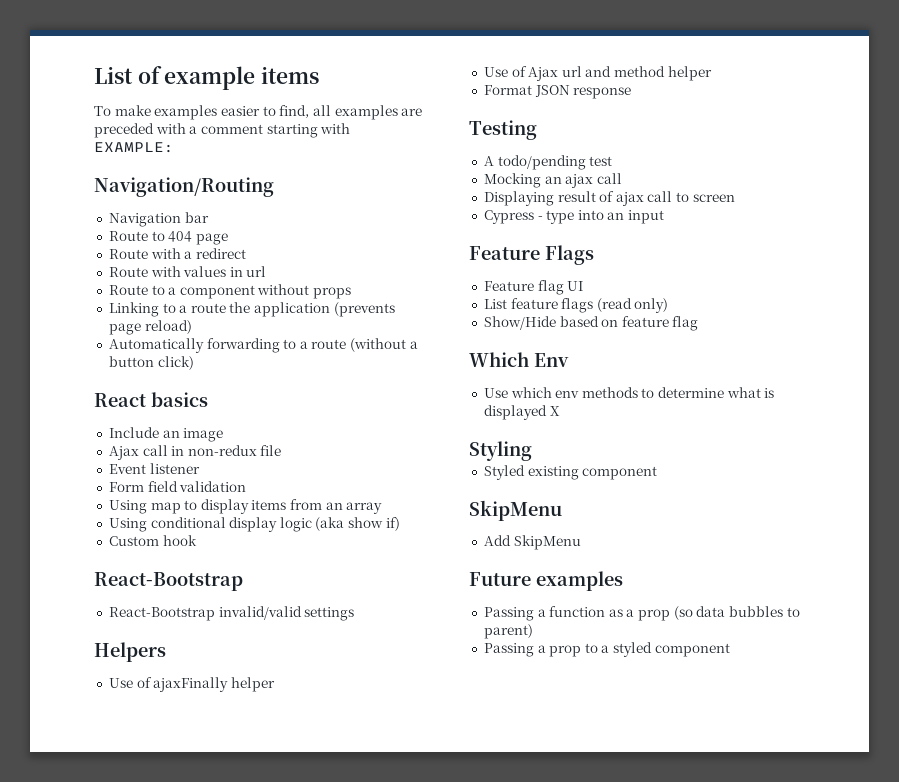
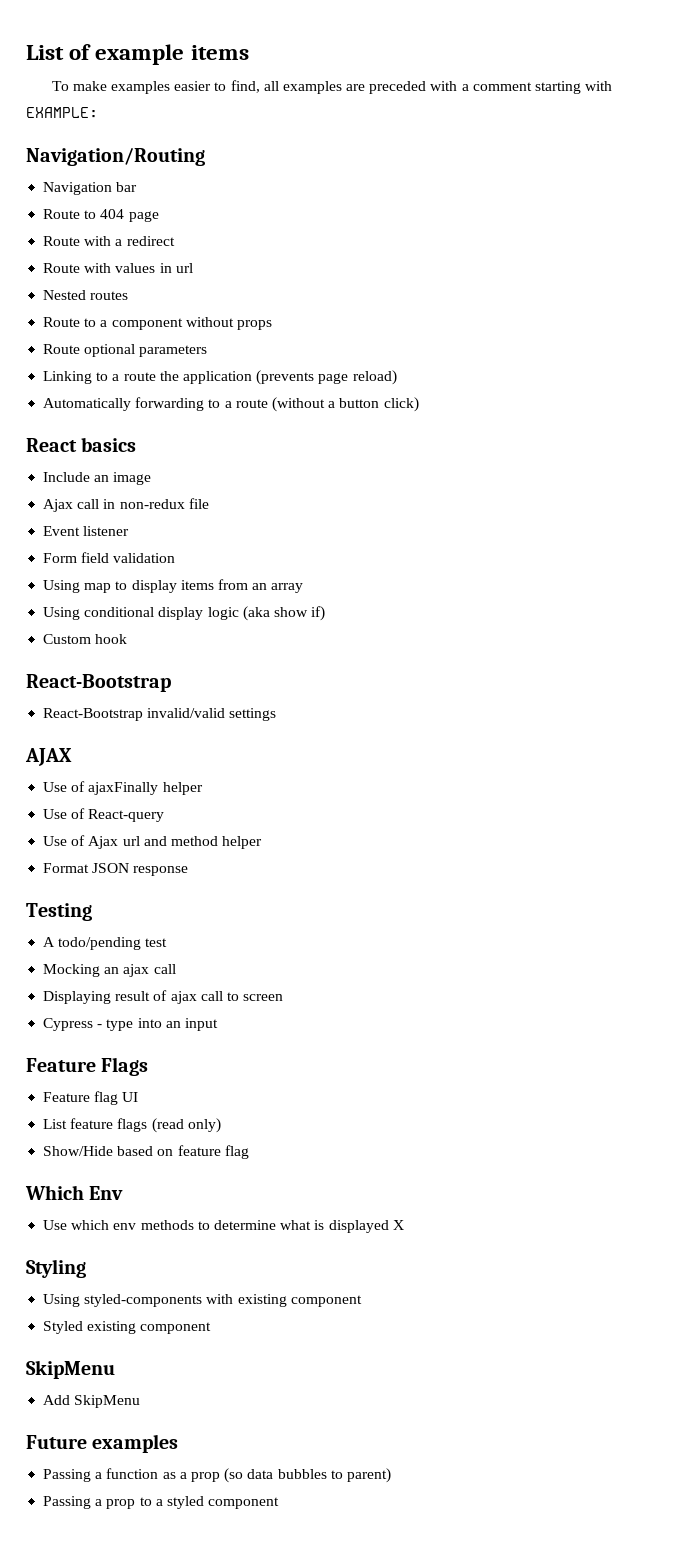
+ Nested routes
+ Route optional parameters
- Helpers
+ AJAX
+ Use of React-query
+ Using styled-components with existing component

